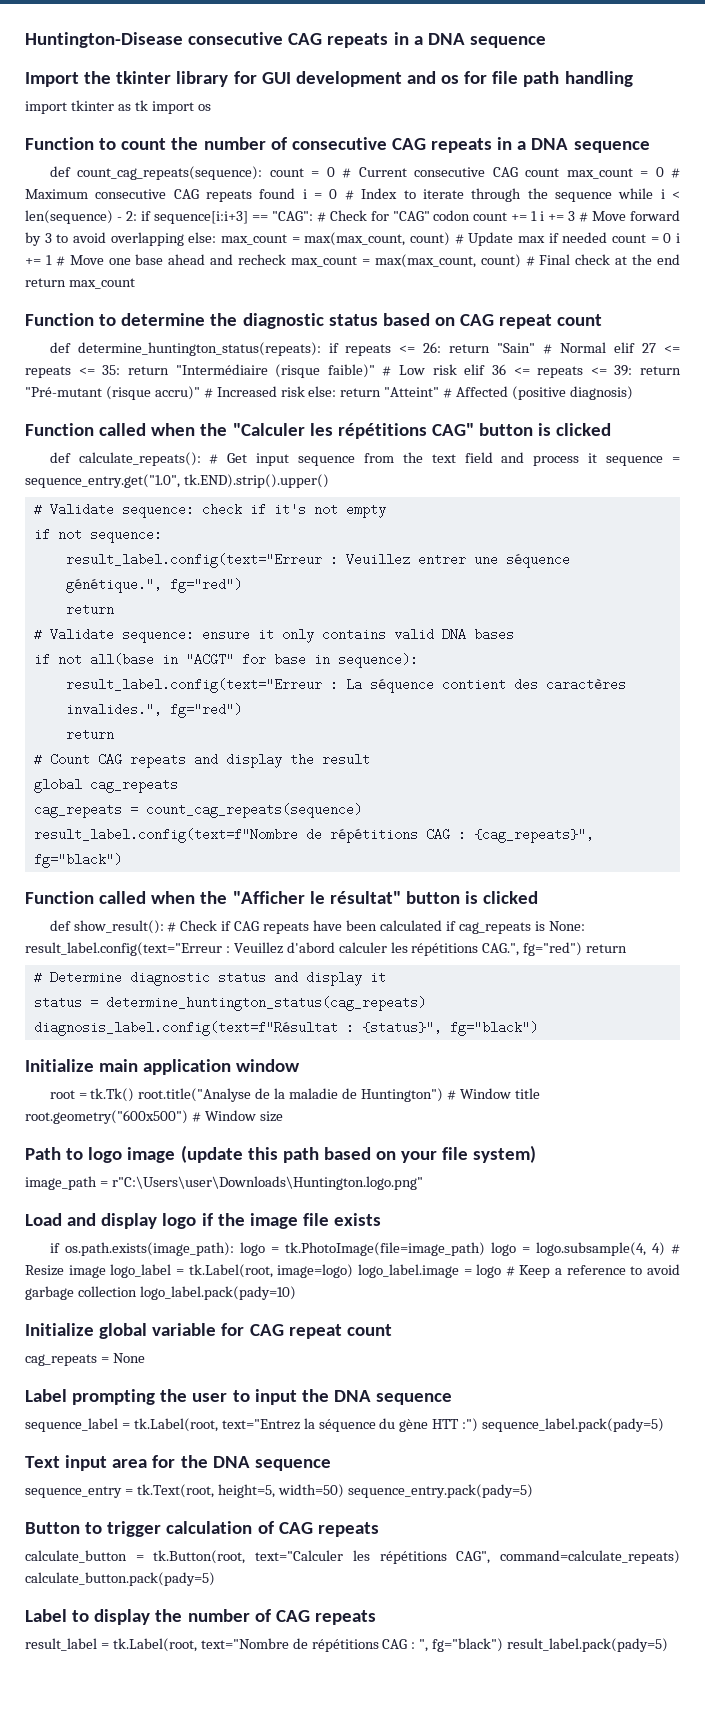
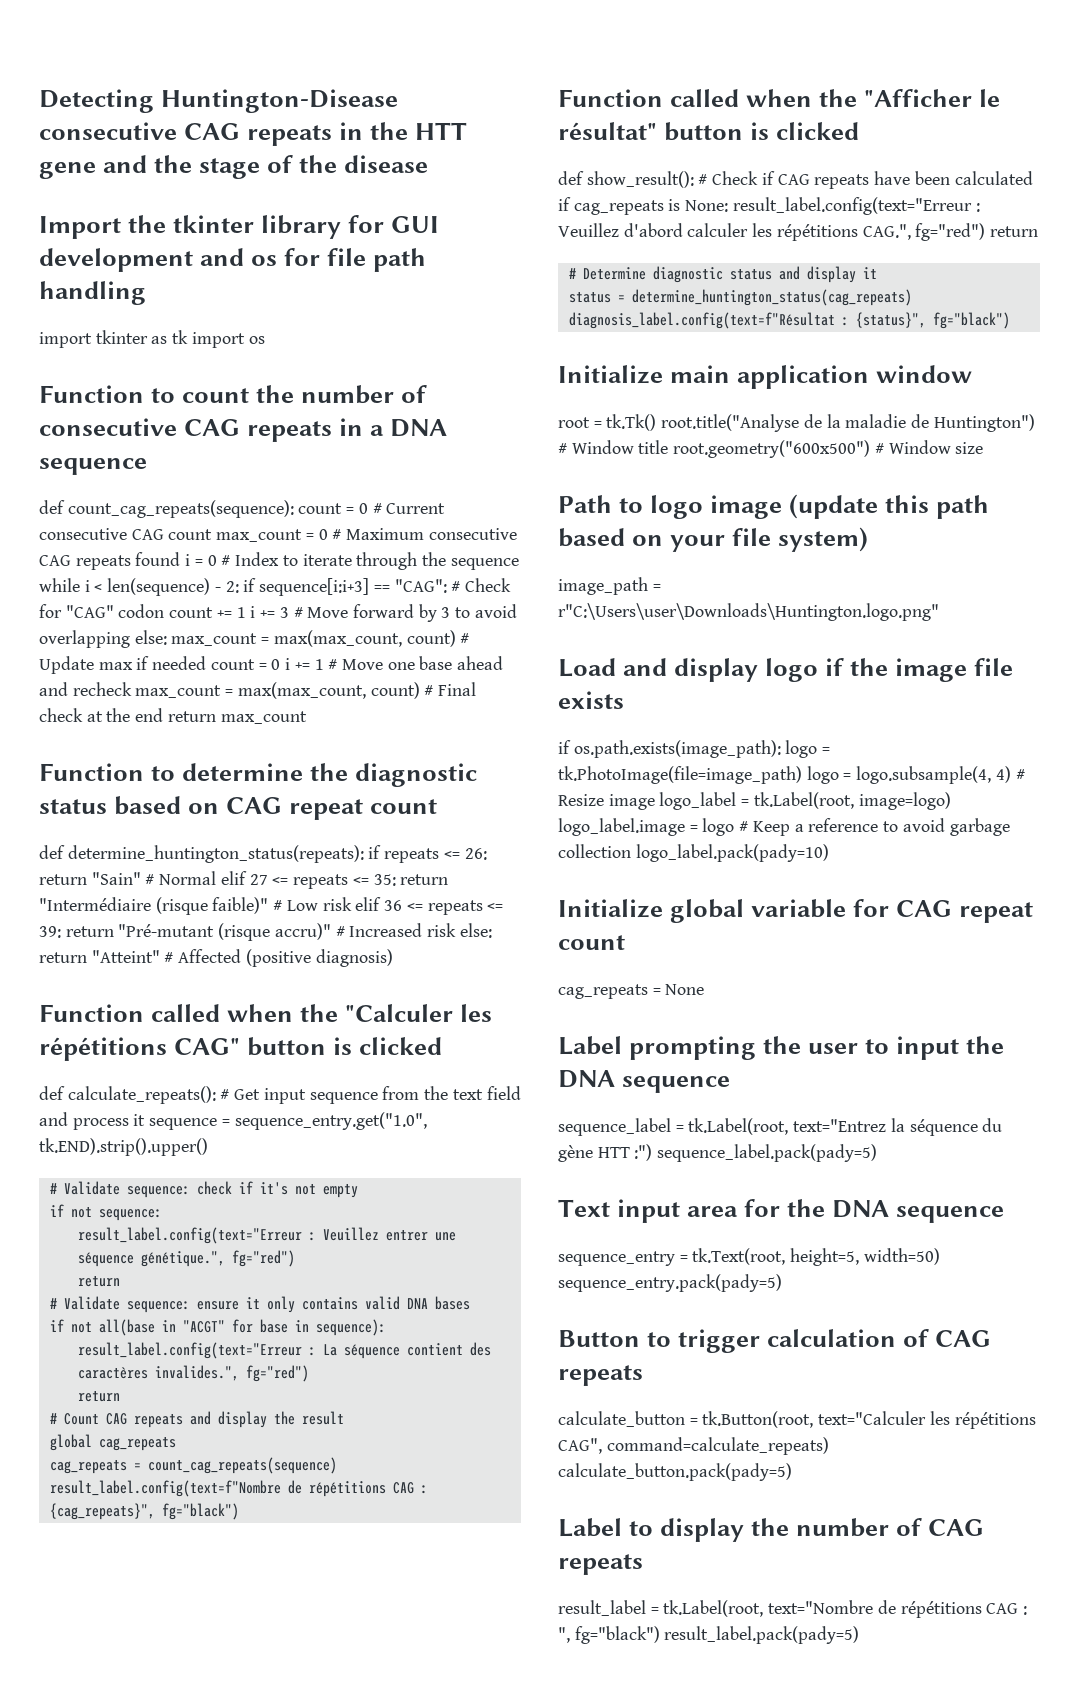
- Huntington-Disease consecutive CAG repeats in a DNA sequence
+ Detecting Huntington-Disease consecutive CAG repeats in the HTT gene and the stage of the disease

